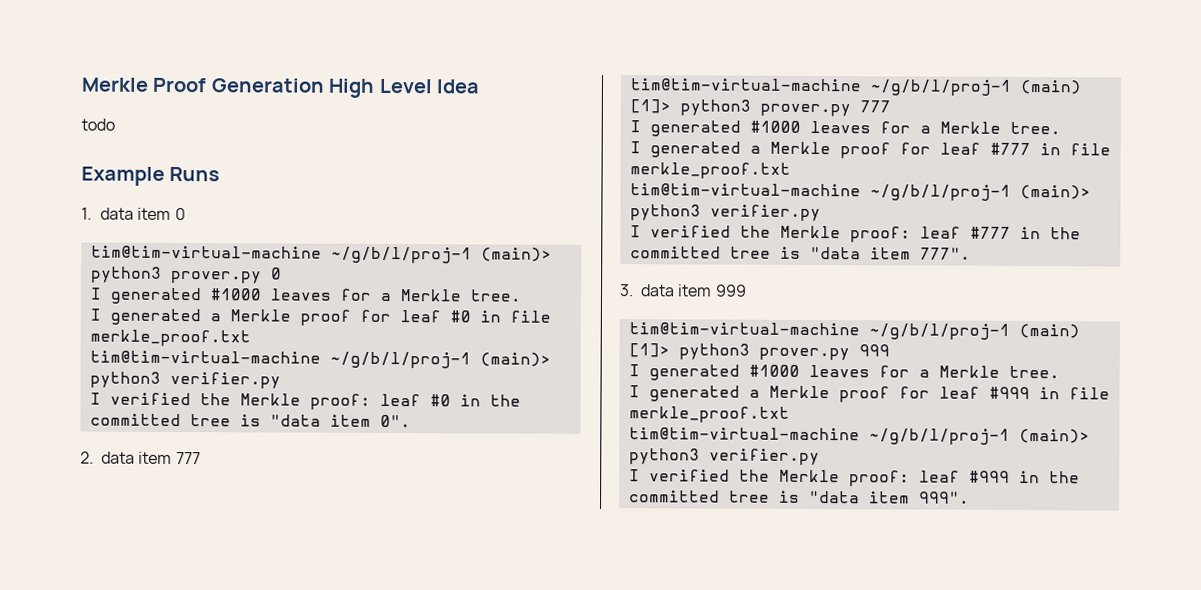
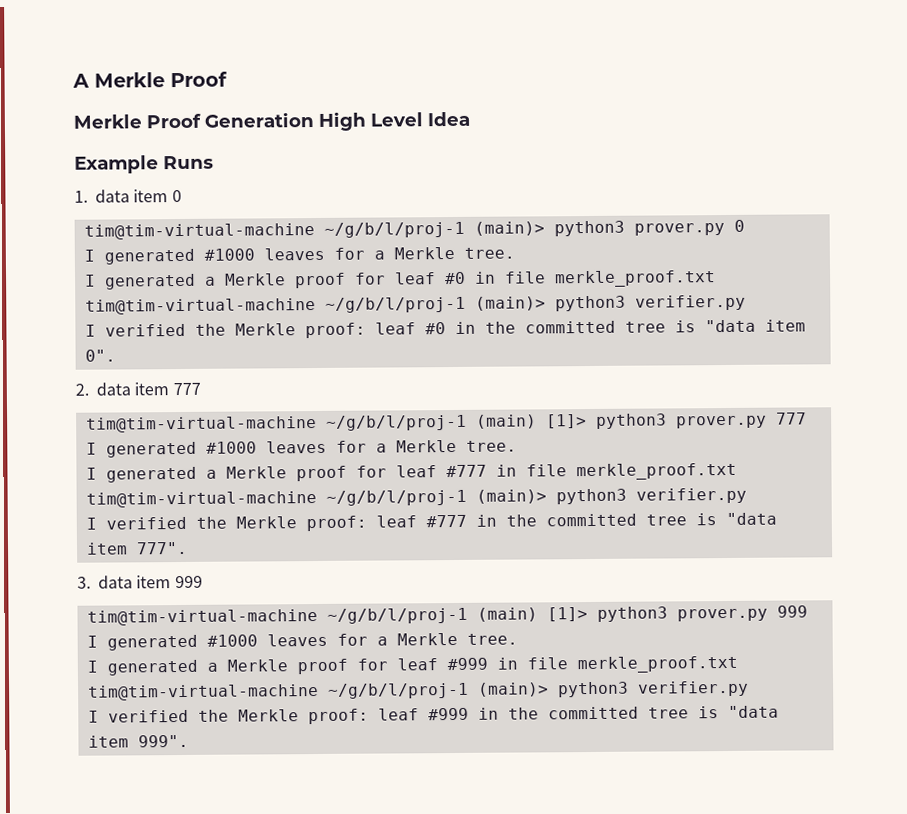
+ A Merkle Proof
- todo

